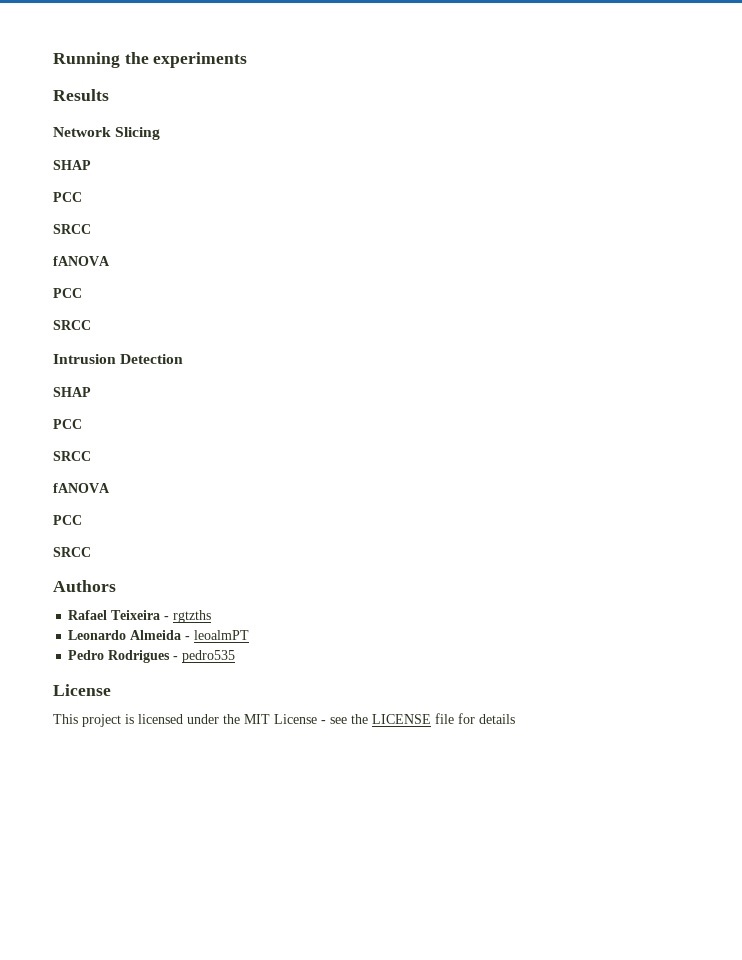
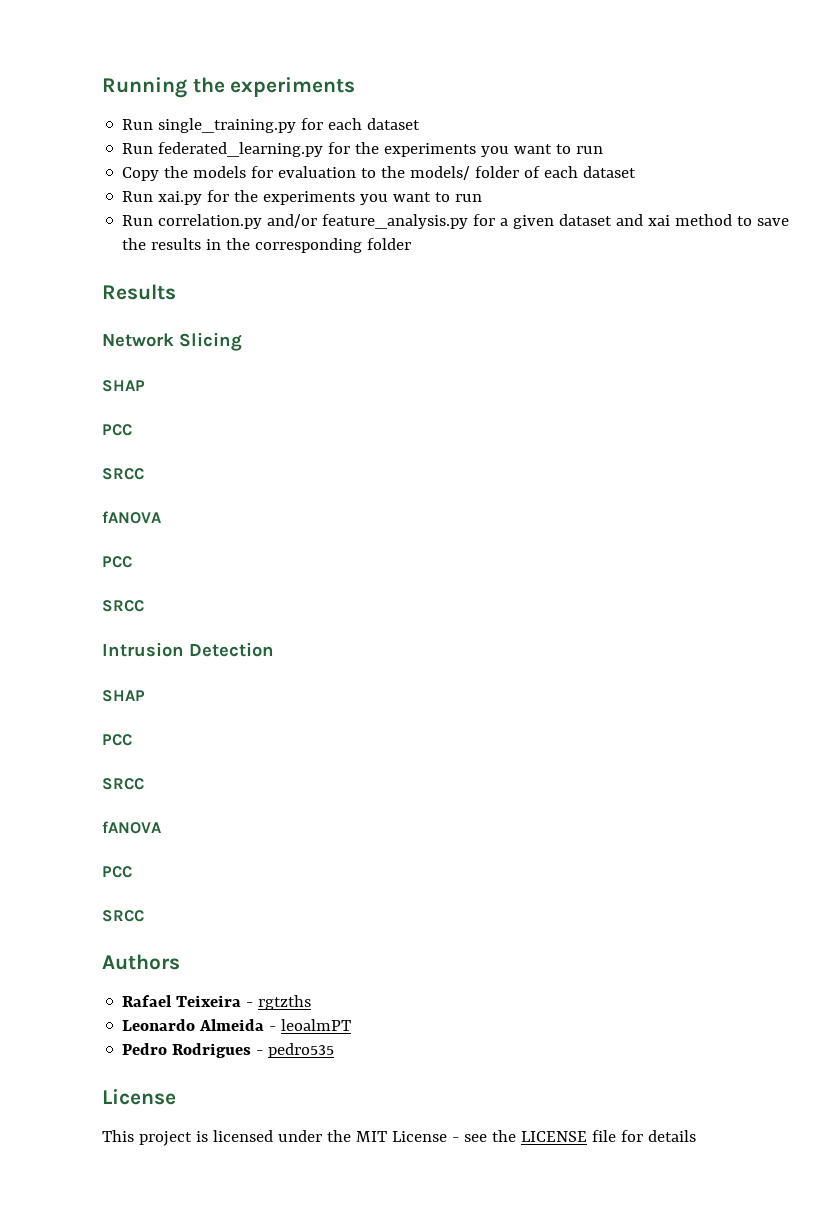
+ Run single_training.py for each dataset
+ Run federated_learning.py for the experiments you want to run
+ Copy the models for evaluation to the models/ folder of each dataset
+ Run xai.py for the experiments you want to run
+ Run correlation.py and/or feature_analysis.py for a given dataset and xai method to save the results in the corresponding folder

